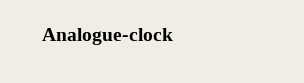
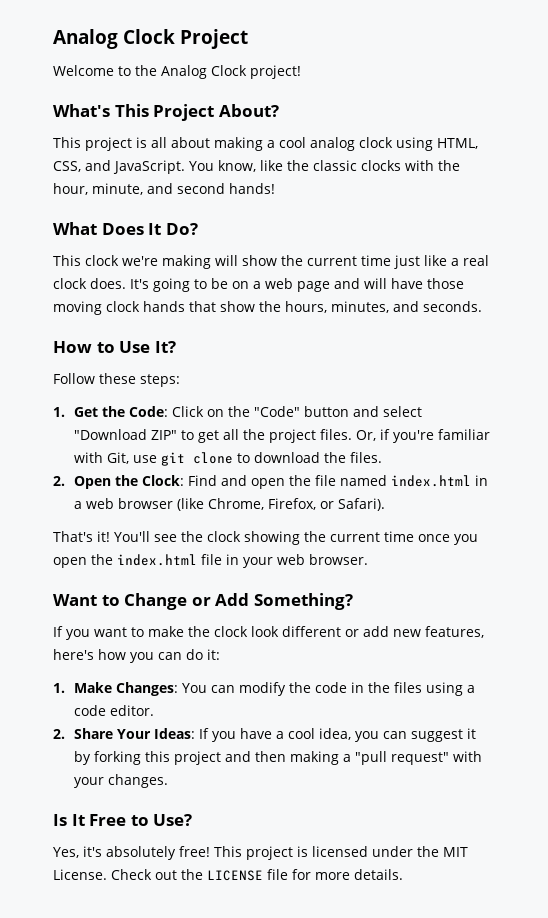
- Analogue-clock
+ Analog Clock Project
+ Welcome to the Analog Clock project!
+ What's This Project About?
+ This project is all about making a cool analog clock using HTML, CSS, and JavaScript. You know, like the classic clocks with the hour, minute, and second hands!
+ What Does It Do?
+ This clock we're making will show the current time just like a real clock does. It's going to be on a web page and will have those moving clock hands that show the hours, minutes, and seconds.
+ How to Use It?
+ Follow these steps:
+ 1. Get the Code: Click on the "Code" button and select "Download ZIP" to get all the project files. Or, if you're familiar with Git, use git clone to download the files.
+ 2. Open the Clock: Find and open the file named index.html in a web browser (like Chrome, Firefox, or Safari).
+ That's it! You'll see the clock showing the current time once you open the index.html file in your web browser.
+ Want to Change or Add Something?
+ If you want to make the clock look different or add new features, here's how you can do it:
+ 1. Make Changes: You can modify the code in the files using a code editor.
+ 2. Share Your Ideas: If you have a cool idea, you can suggest it by forking this project and then making a "pull request" with your changes.
+ Is It Free to Use?
+ Yes, it's absolutely free! This project is licensed under the MIT License. Check out the LICENSE file for more details.

